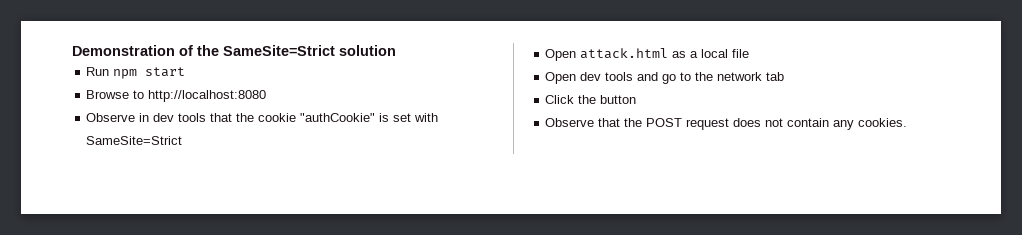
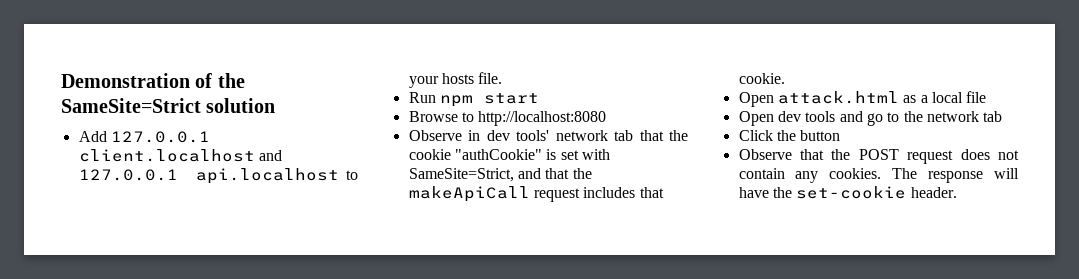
+ Add 127.0.0.1 client.localhost and 127.0.0.1 api.localhost to your hosts file.
- Observe in dev tools that the cookie "authCookie" is set with SameSite=Strict
+ Observe in dev tools' network tab that the cookie "authCookie" is set with SameSite=Strict, and that the makeApiCall request includes that cookie.
+ The response will have the set-cookie header.

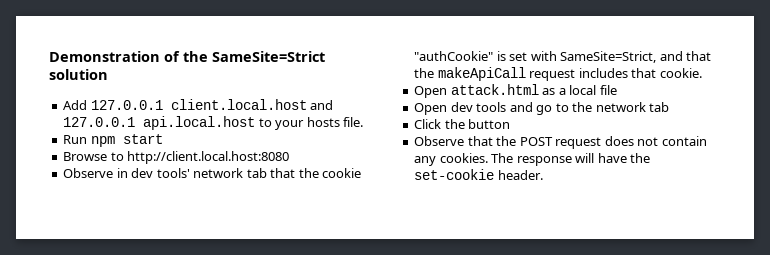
- Add 127.0.0.1 client.localhost and 127.0.0.1 api.localhost to your hosts file.
+ Add 127.0.0.1 client.local.host and 127.0.0.1 api.local.host to your hosts file.
- Browse to http://localhost:8080
+ Browse to http://client.local.host:8080

